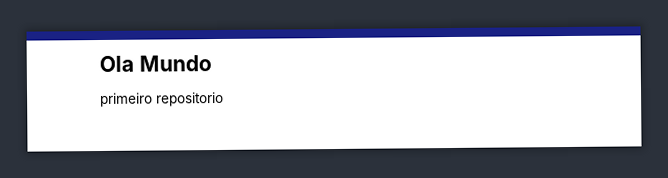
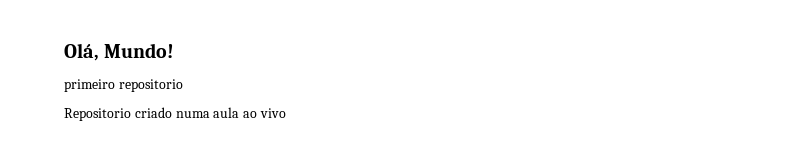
- Ola Mundo
+ Olá, Mundo!
+ Repositorio criado numa aula ao vivo

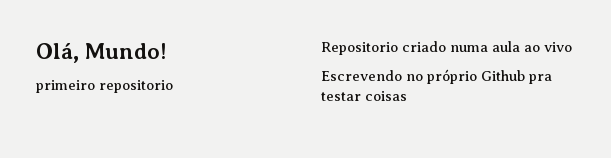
+ Escrevendo no próprio Github pra testar coisas

